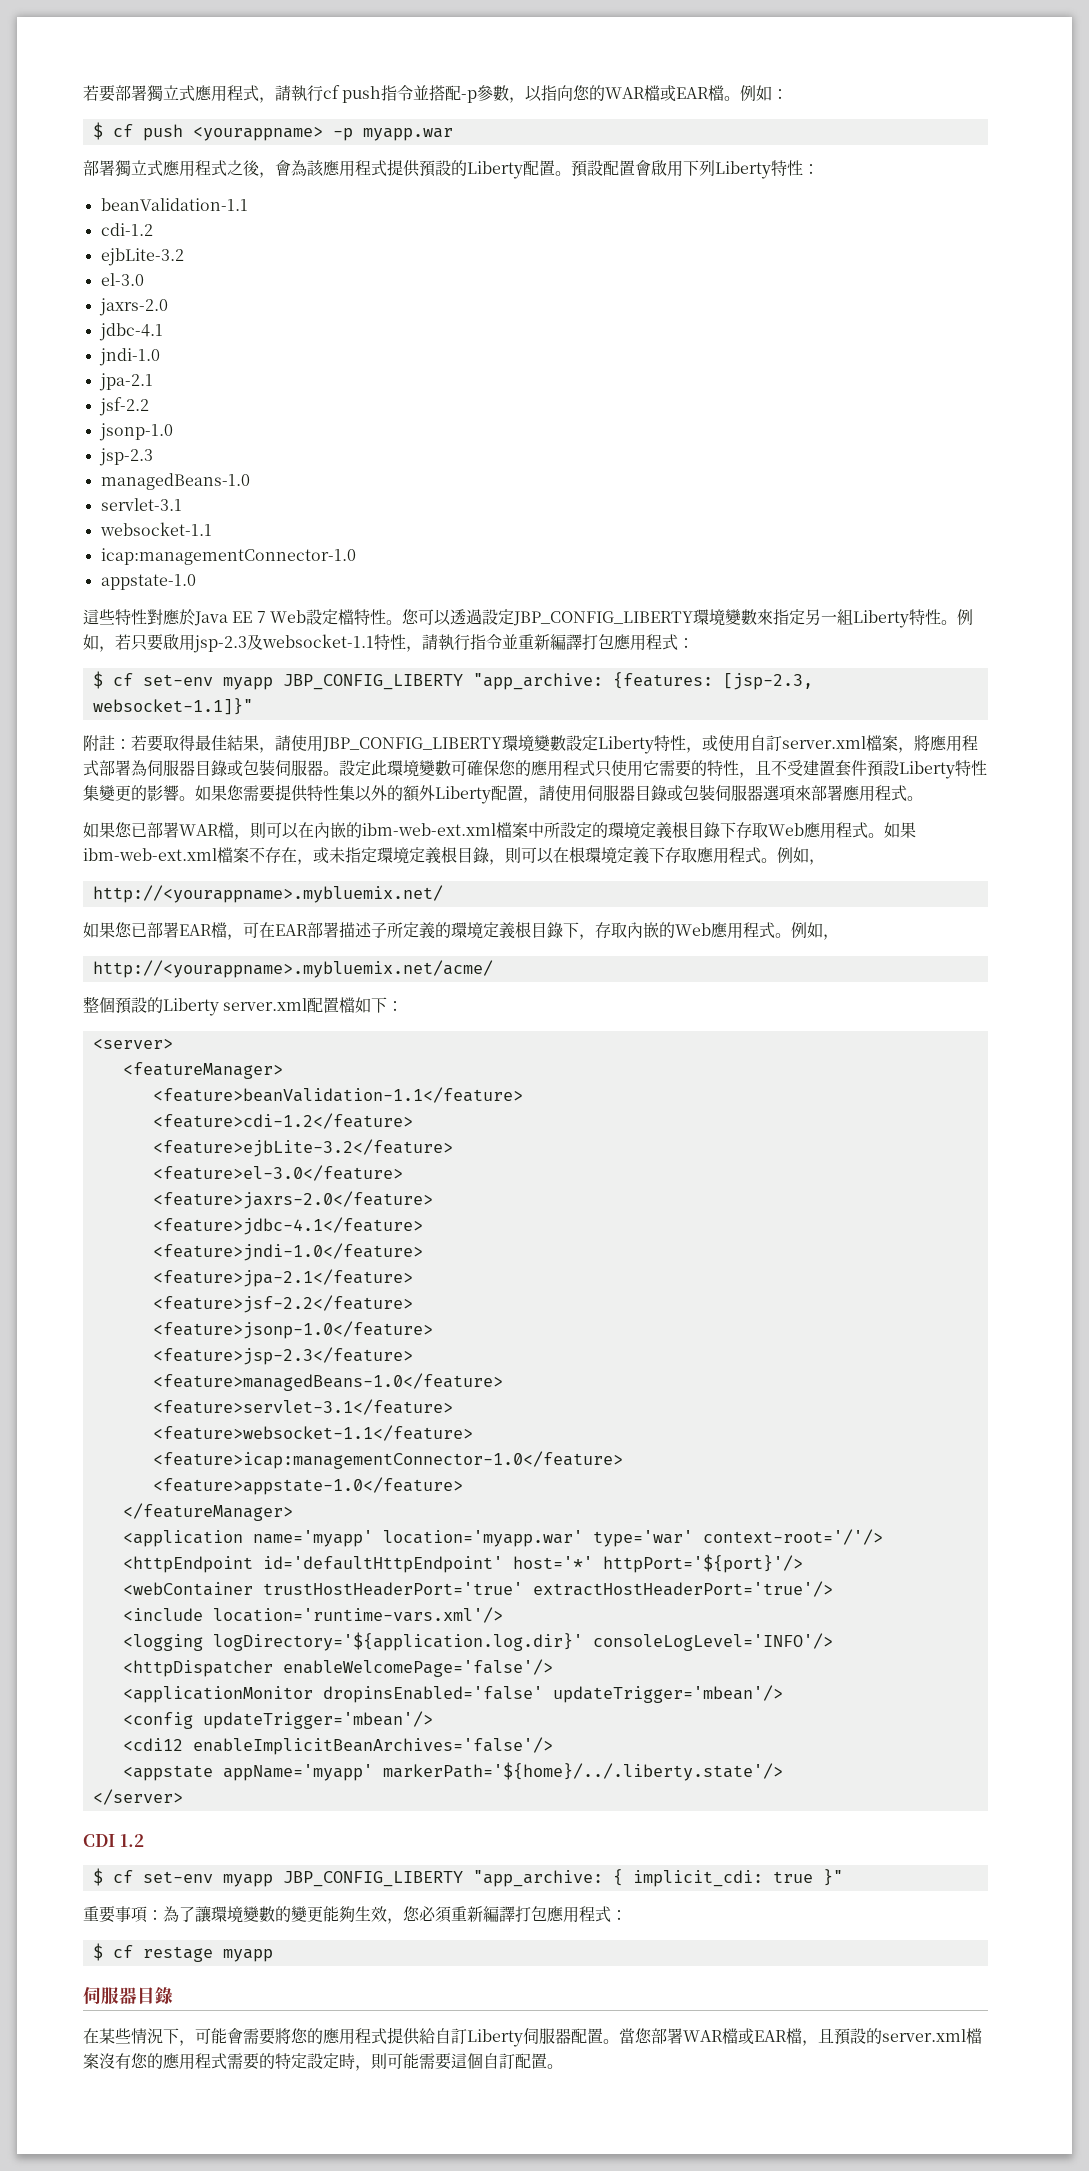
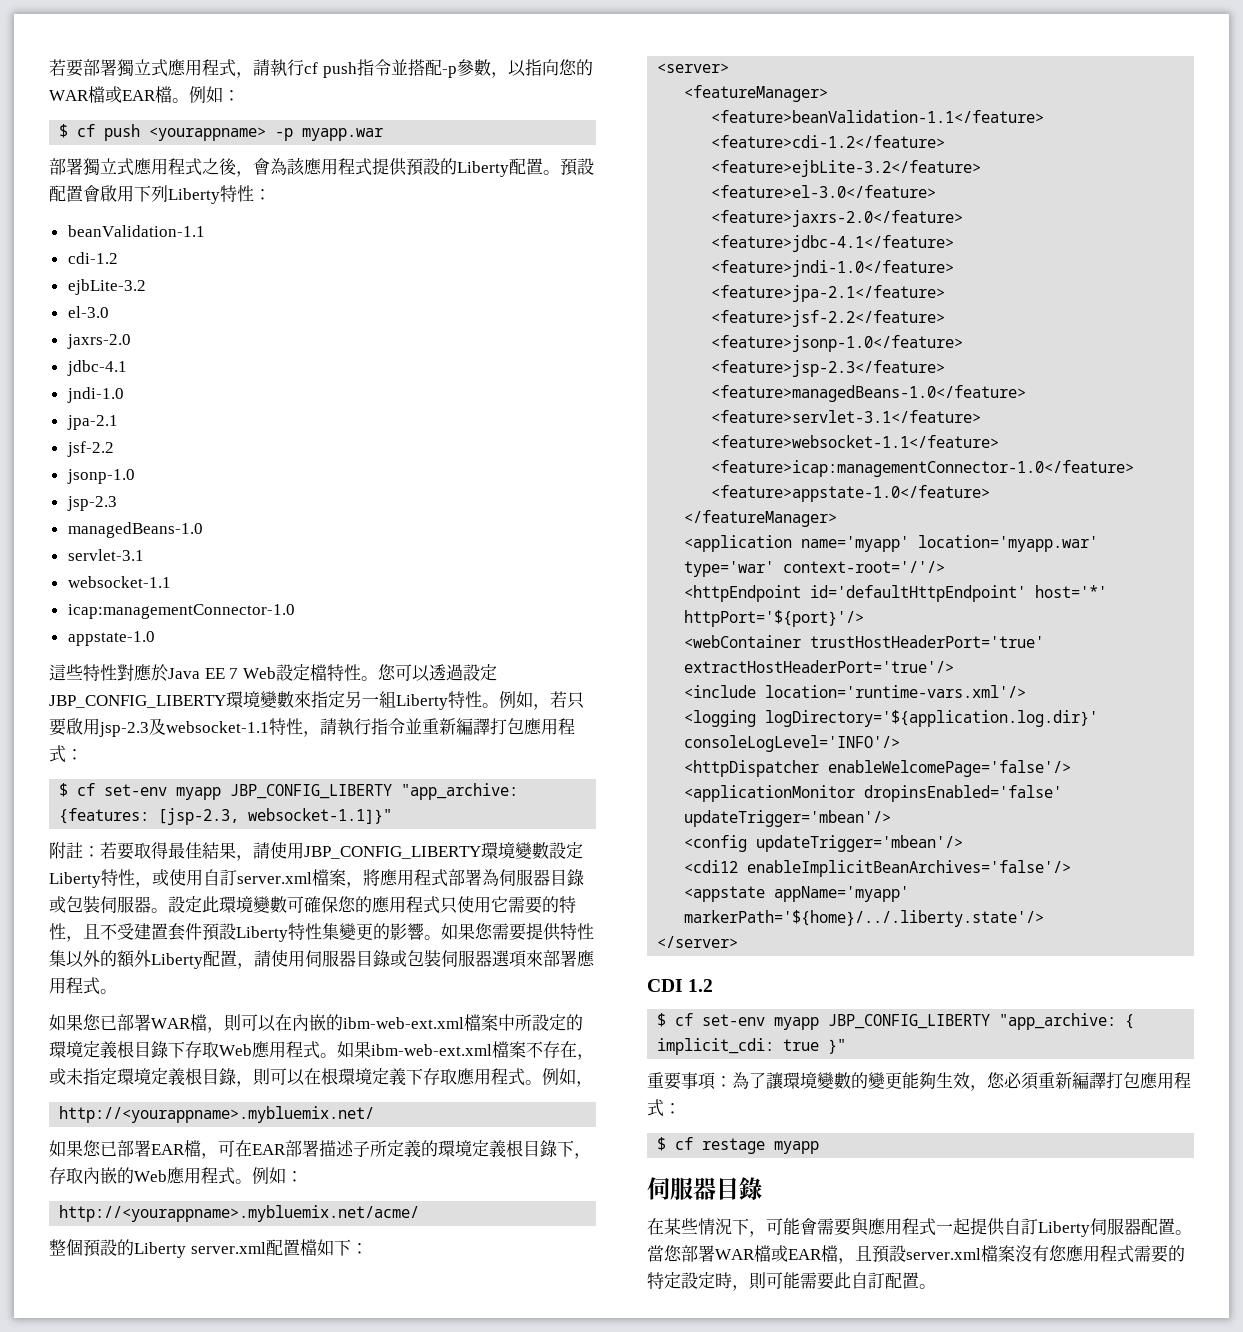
- 如果您已部署EAR檔，可在EAR部署描述子所定義的環境定義根目錄下，存取內嵌的Web應用程式。例如，
+ 如果您已部署EAR檔，可在EAR部署描述子所定義的環境定義根目錄下，存取內嵌的Web應用程式。例如：
- 在某些情況下，可能會需要將您的應用程式提供給自訂Liberty伺服器配置。
+ 在某些情況下，可能會需要與應用程式一起提供自訂Liberty伺服器配置。
- 當您部署WAR檔或EAR檔，且預設的server.xml檔案沒有您的應用程式需要的特定設定時，則可能需要這個自訂配置。
+ 當您部署WAR檔或EAR檔，且預設server.xml檔案沒有您應用程式需要的特定設定時，則可能需要此自訂配置。

